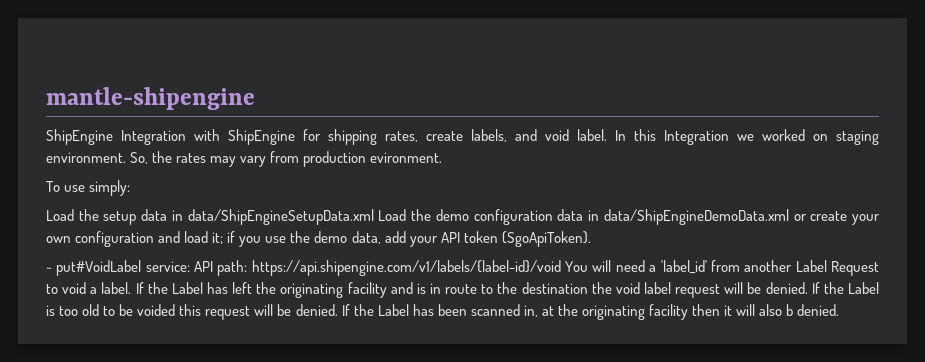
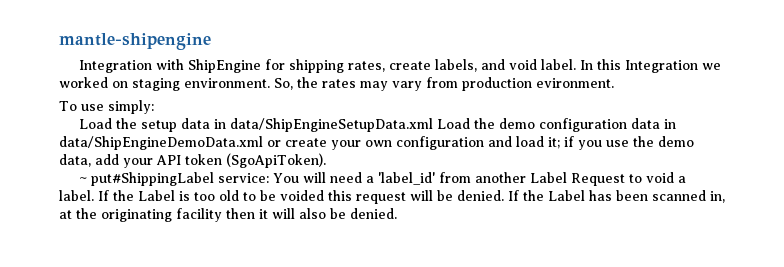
- ShipEngine Integration with ShipEngine for shipping rates, create labels, and void label.
+ Integration with ShipEngine for shipping rates, create labels, and void label.
- ~ put#VoidLabel service: API path: https://api.shipengine.com/v1/labels/{label-id}/void You will need a 'label_id' from another Label Request to void a label.
+ ~ put#ShippingLabel service: You will need a 'label_id' from another Label Request to void a label.
- If the Label has left the originating facility and is in route to the destination the void label request will be denied. If the Label is too old to be voided this request will be denied.
+ If the Label is too old to be voided this request will be denied.
- If the Label has been scanned in, at the originating facility then it will also b denied.
+ If the Label has been scanned in, at the originating facility then it will also be denied.

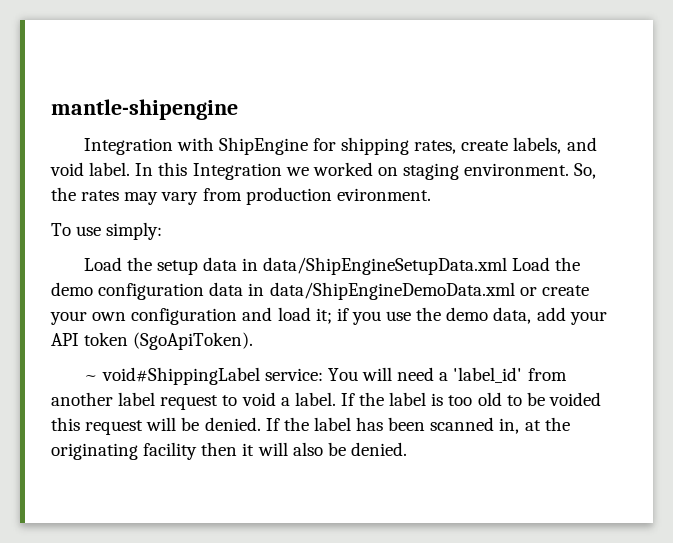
- ~ put#ShippingLabel service: You will need a 'label_id' from another Label Request to void a label.
+ ~ void#ShippingLabel service: You will need a 'label_id' from another label request to void a label.
- If the Label is too old to be voided this request will be denied.
+ If the label is too old to be voided this request will be denied.
- If the Label has been scanned in, at the originating facility then it will also be denied.
+ If the label has been scanned in, at the originating facility then it will also be denied.

